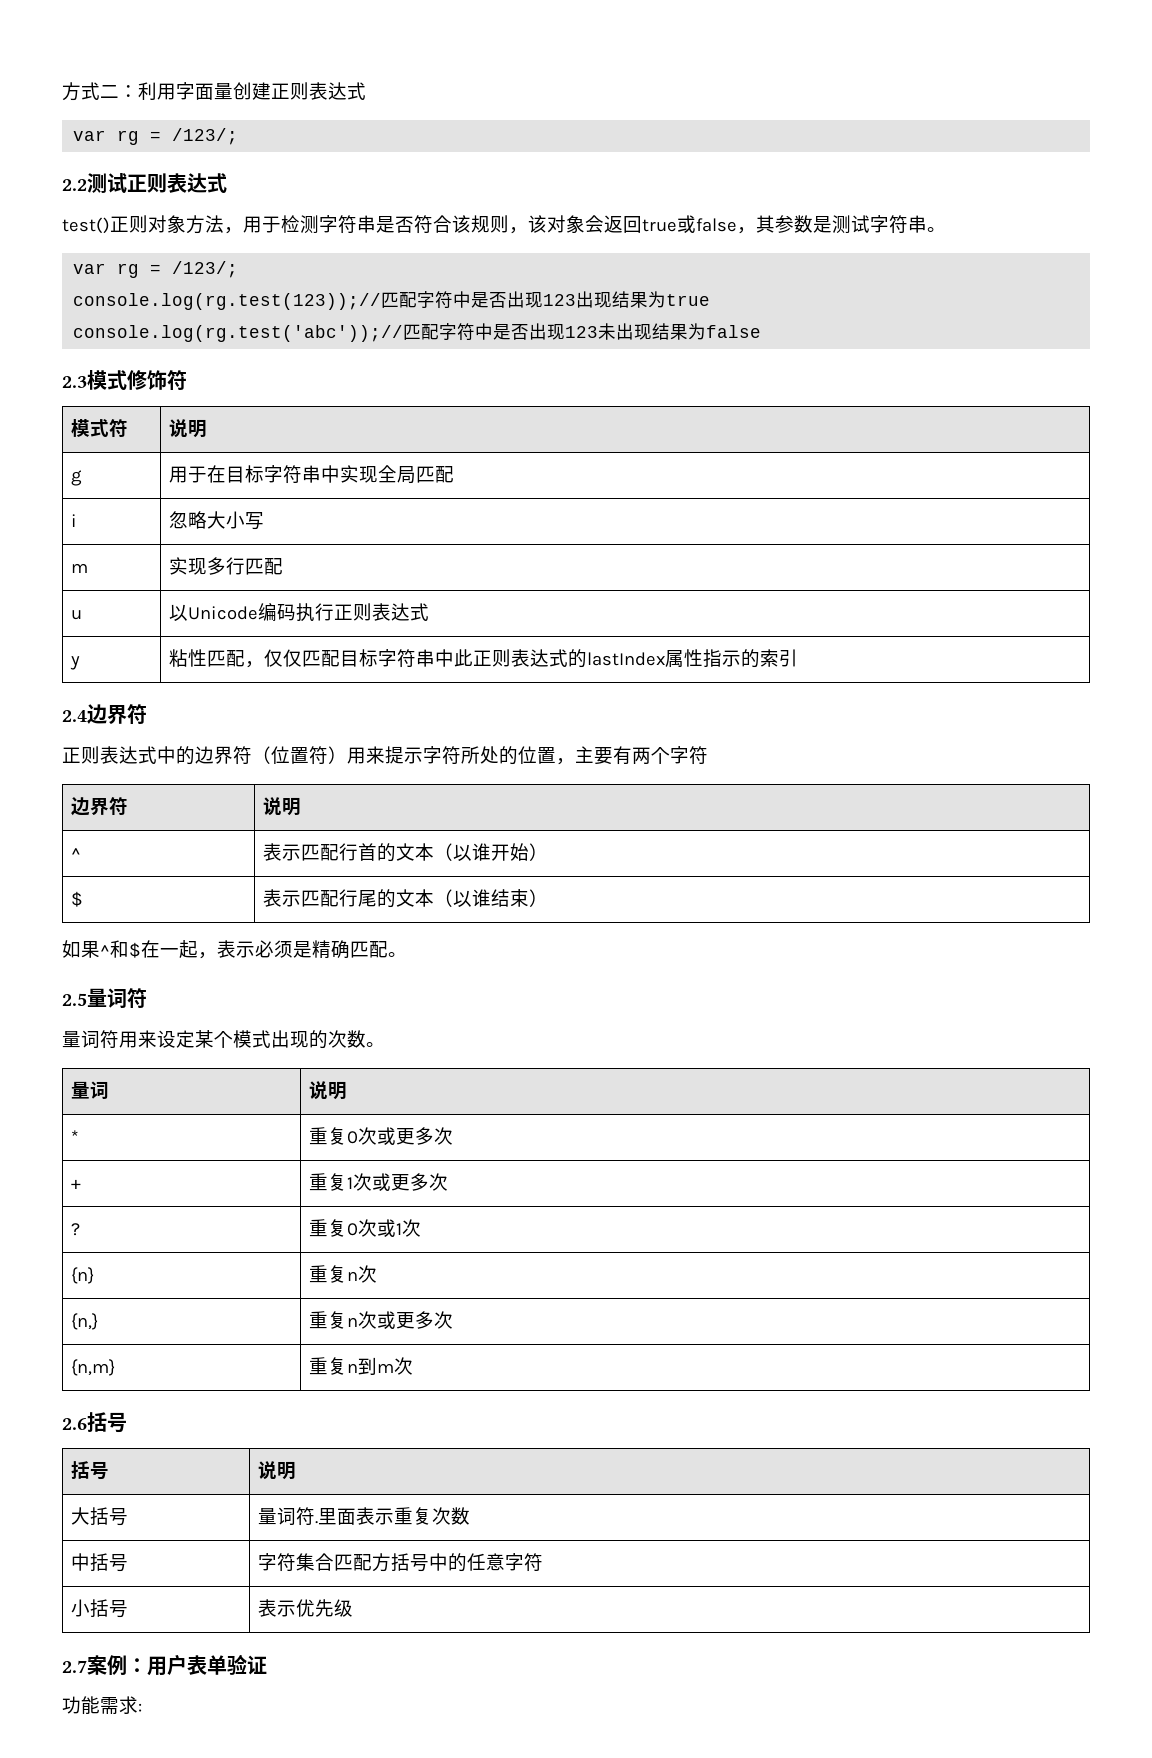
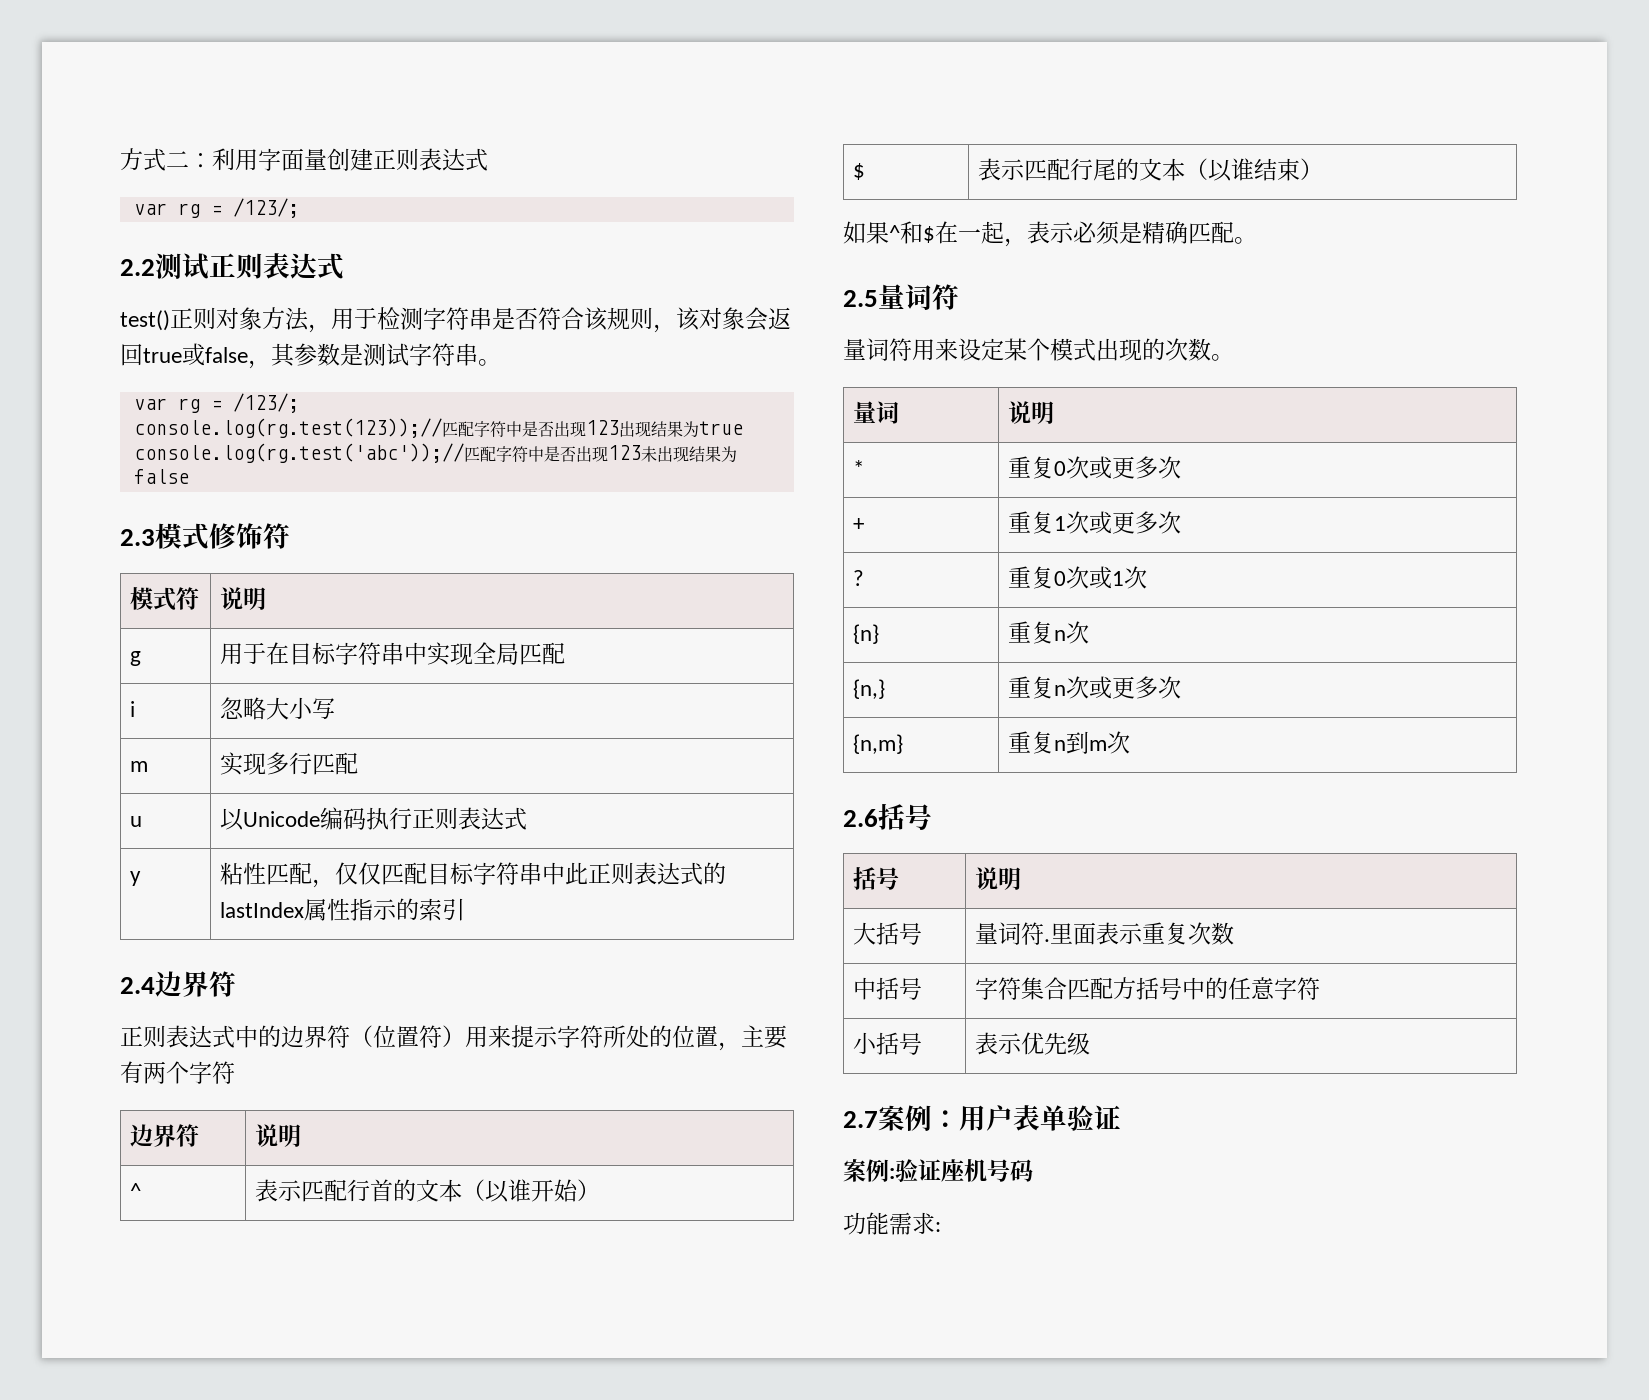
+ 案例:验证座机号码

